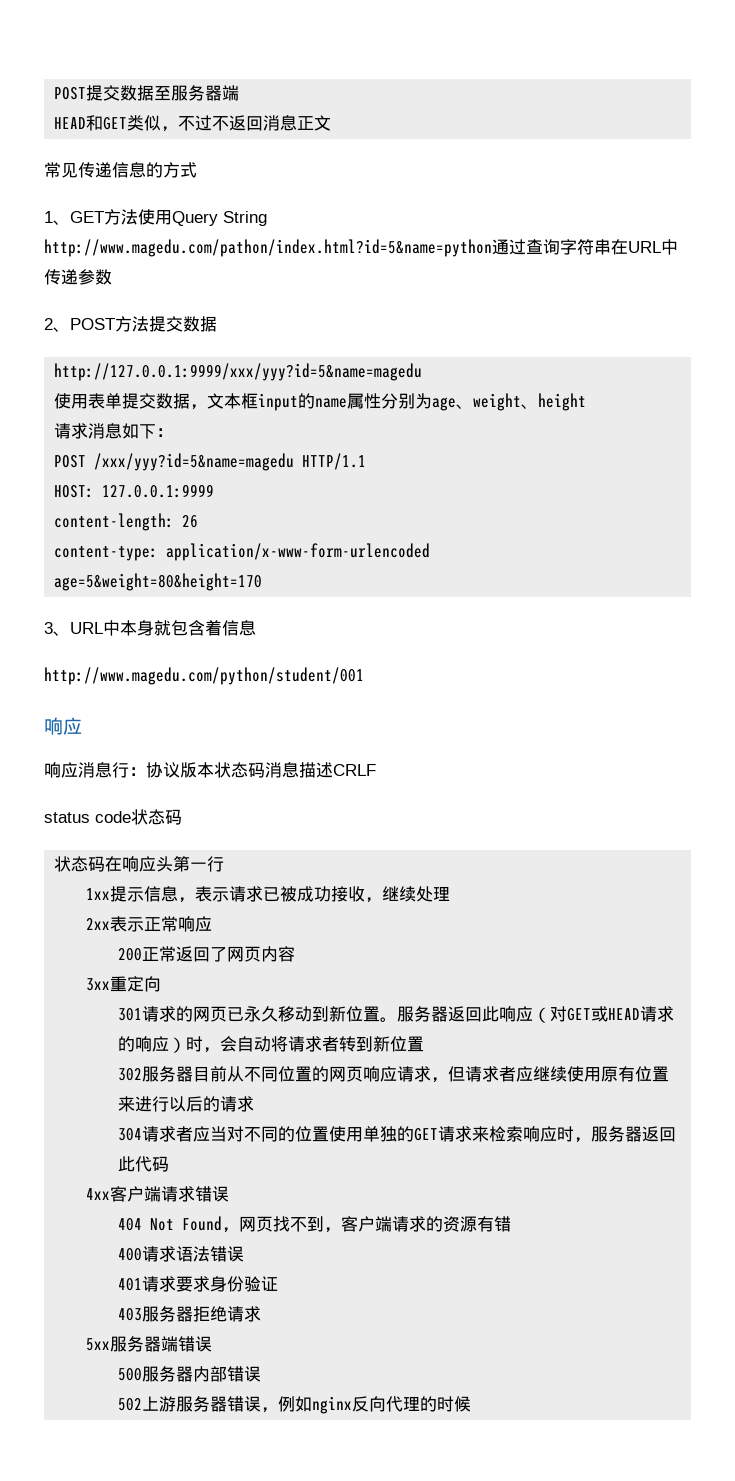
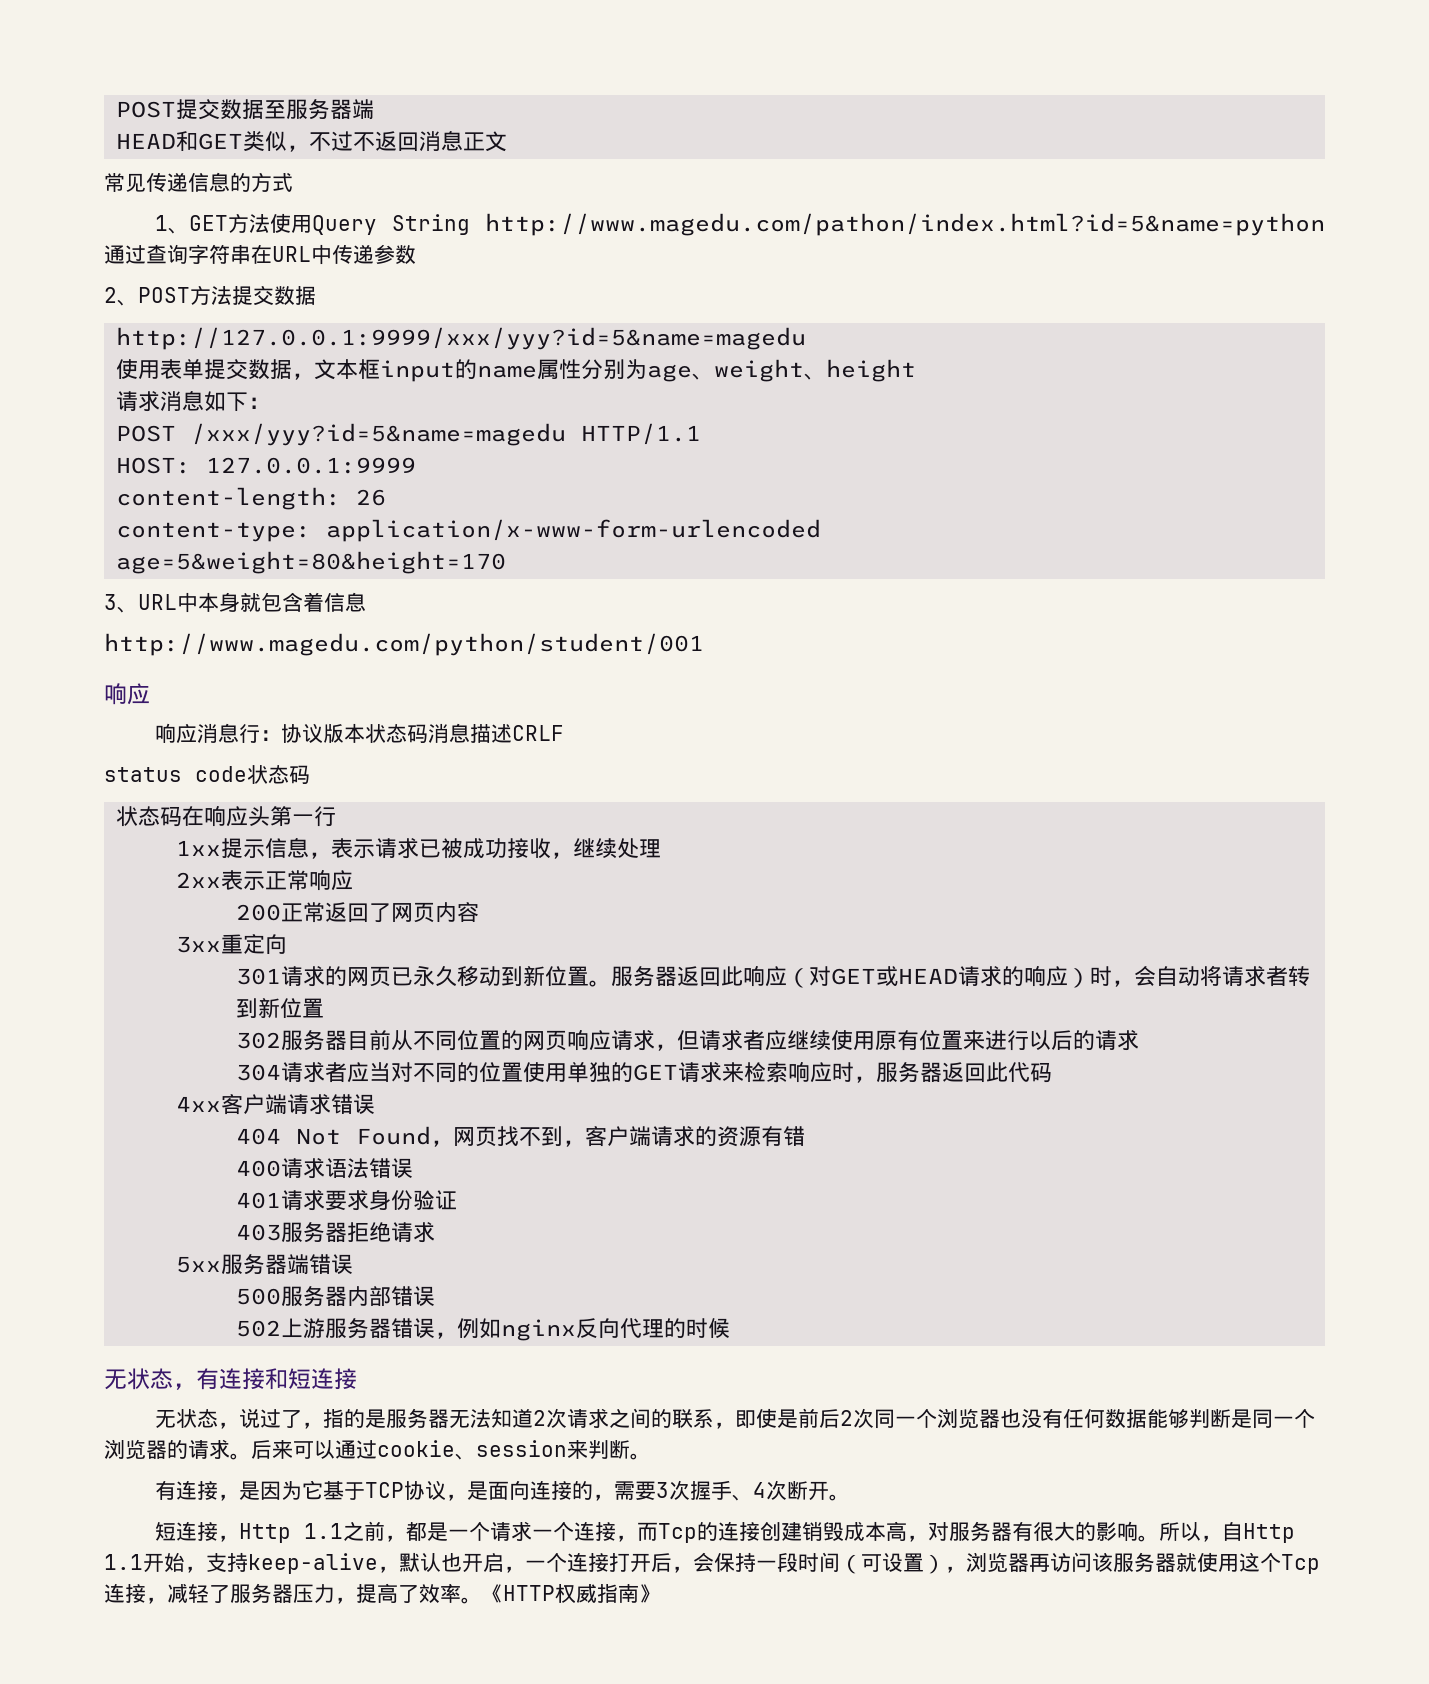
+ 无状态，有连接和短连接
+ 无状态，说过了，指的是服务器无法知道2次请求之间的联系，即使是前后2次同一个浏览器也没有任何数据能够判断是同一个浏览器的请求。后来可以通过cookie、session来判断。
+ 有连接，是因为它基于TCP协议，是面向连接的，需要3次握手、4次断开。
+ 短连接，Http 1.1之前，都是一个请求一个连接，而Tcp的连接创建销毁成本高，对服务器有很大的影响。所以，自Http 1.1开始，支持keep-alive，默认也开启，一个连接打开后，会保持一段时间（可设置），浏览器再访问该服务器就使用这个Tcp连接，减轻了服务器压力，提高了效率。《HTTP权威指南》

